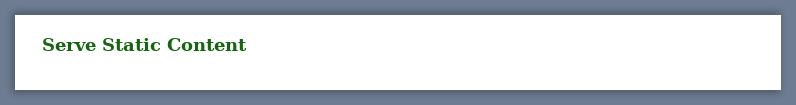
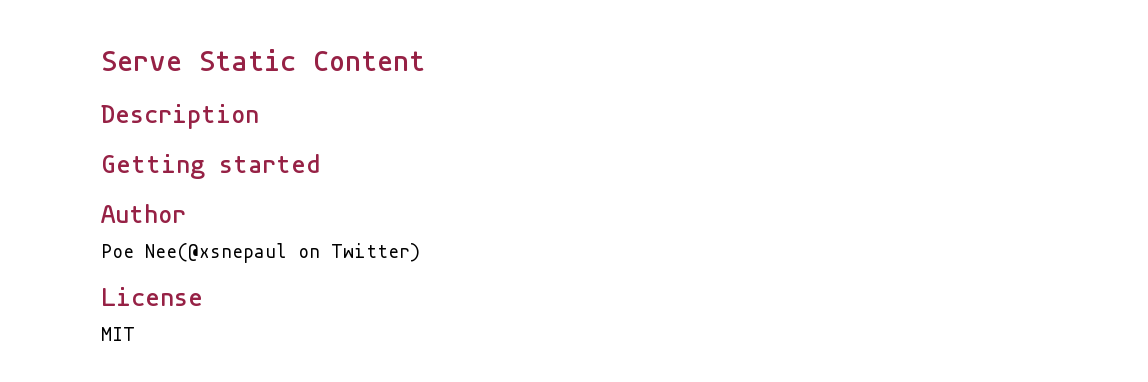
+ Description
+ Getting started
+ Author
+ Poe Nee(@xsnepaul on Twitter)
+ License
+ MIT

